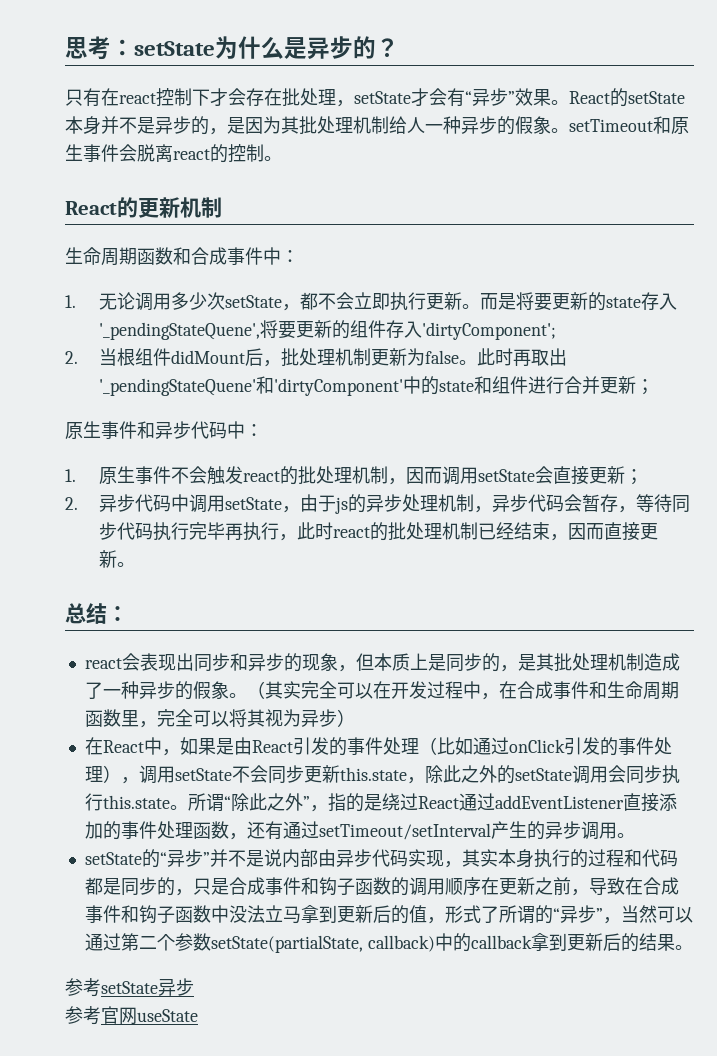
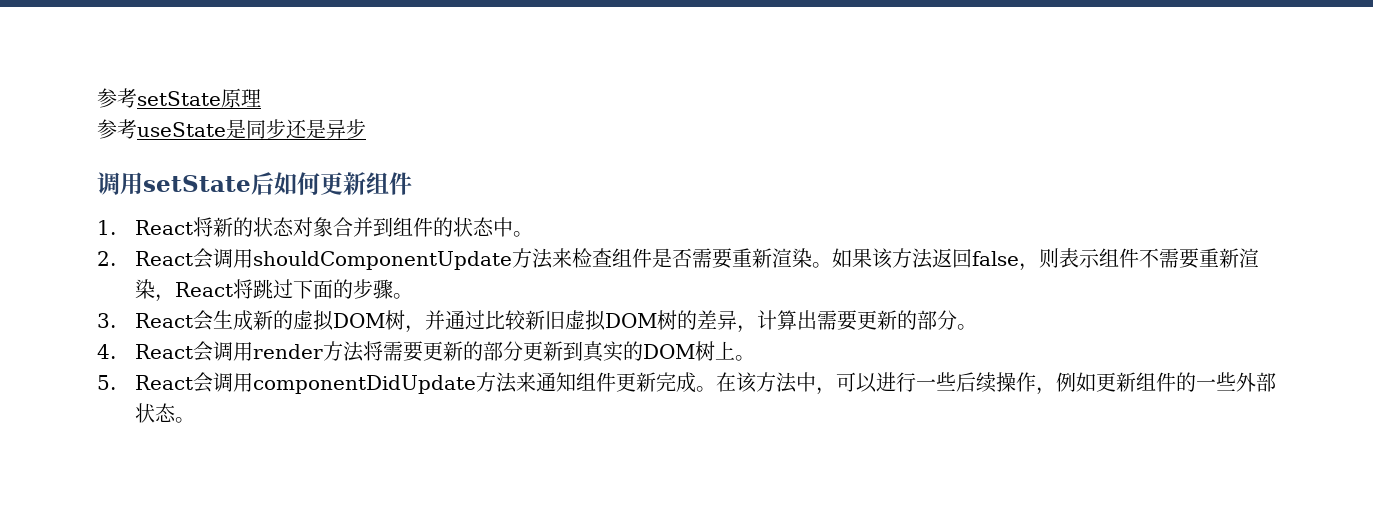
- 思考：setState为什么是异步的？
- 只有在react控制下才会存在批处理，setState才会有“异步”效果。React的setState本身并不是异步的，是因为其批处理机制给人一种异步的假象。setTimeout和原生事件会脱离react的控制。
- React的更新机制
- 生命周期函数和合成事件中：
- 1.无论调用多少次setState，都不会立即执行更新。而是将要更新的state存入'_pendingStateQuene',将要更新的组件存入'dirtyComponent';
- 2.当根组件didMount后，批处理机制更新为false。此时再取出'_pendingStateQuene'和'dirtyComponent'中的state和组件进行合并更新；
- 原生事件和异步代码中：
- 1.原生事件不会触发react的批处理机制，因而调用setState会直接更新；
- 2.异步代码中调用setState，由于js的异步处理机制，异步代码会暂存，等待同步代码执行完毕再执行，此时react的批处理机制已经结束，因而直接更新。
- 总结：
- react会表现出同步和异步的现象，但本质上是同步的，是其批处理机制造成了一种异步的假象。（其实完全可以在开发过程中，在合成事件和生命周期函数里，完全可以将其视为异步）
- 在React中，如果是由React引发的事件处理（比如通过onClick引发的事件处理），调用setState不会同步更新this.state，除此之外的setState调用会同步执行this.state。所谓“除此之外”，指的是绕过React通过addEventListener直接添加的事件处理函数，还有通过setTimeout/setInterval产生的异步调用。
- setState的“异步”并不是说内部由异步代码实现，其实本身执行的过程和代码都是同步的，只是合成事件和钩子函数的调用顺序在更新之前，导致在合成事件和钩子函数中没法立马拿到更新后的值，形式了所谓的“异步”，当然可以通过第二个参数setState(partialState, callback)中的callback拿到更新后的结果。
- 参考setState异步
- 参考官网useState
+ 参考setState原理
+ 参考useState是同步还是异步
+ 调用setState后如何更新组件
+ 1. React将新的状态对象合并到组件的状态中。
+ 2. React会调用shouldComponentUpdate方法来检查组件是否需要重新渲染。如果该方法返回false，则表示组件不需要重新渲染，React将跳过下面的步骤。
+ 3. React会生成新的虚拟DOM树，并通过比较新旧虚拟DOM树的差异，计算出需要更新的部分。
+ 4. React会调用render方法将需要更新的部分更新到真实的DOM树上。
+ 5. React会调用componentDidUpdate方法来通知组件更新完成。在该方法中，可以进行一些后续操作，例如更新组件的一些外部状态。

